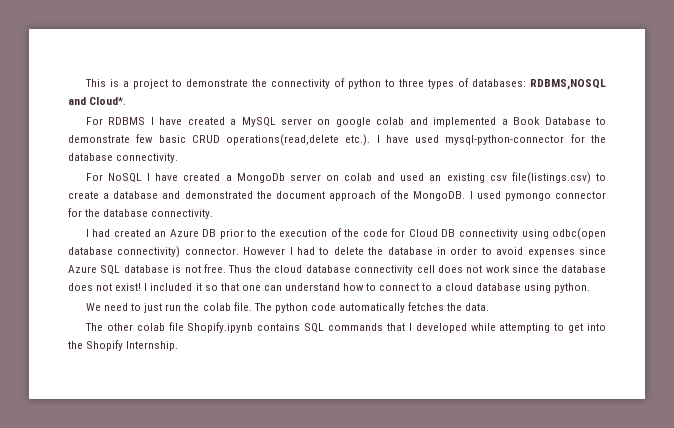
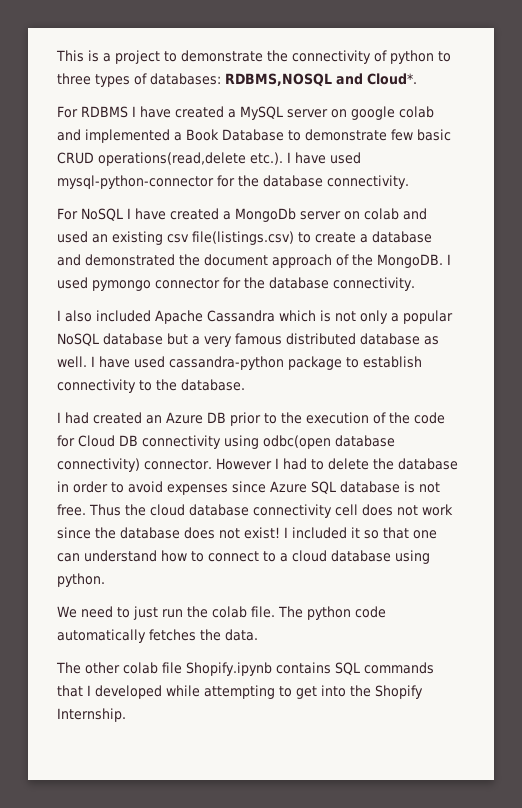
+ I also included Apache Cassandra which is not only a popular NoSQL database but a very famous distributed database as well. I have used cassandra-python package to establish connectivity to the database.

